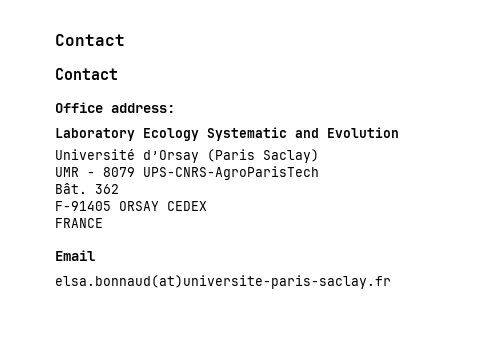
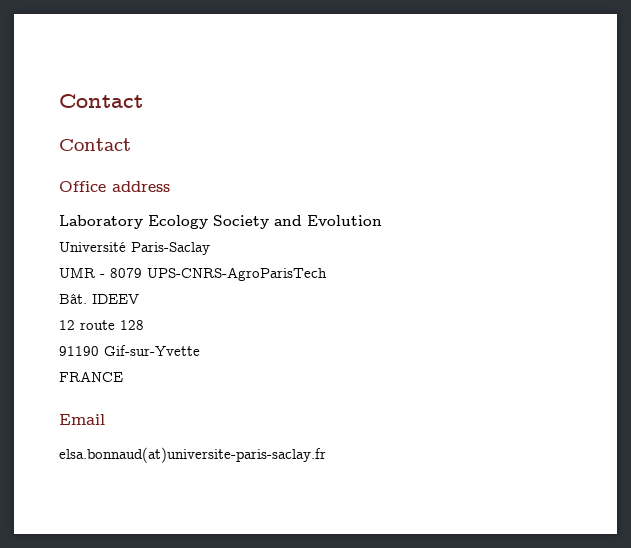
- Office address:
+ Office address
- Laboratory Ecology Systematic and Evolution
+ Laboratory Ecology Society and Evolution
- Université d’Orsay (Paris Saclay)
+ Université Paris-Saclay
- Bât. 362
- F-91405 ORSAY CEDEX
+ Bât. IDEEV
+ 12 route 128
+ 91190 Gif-sur-Yvette

